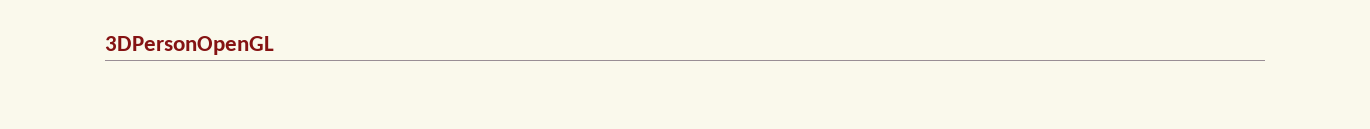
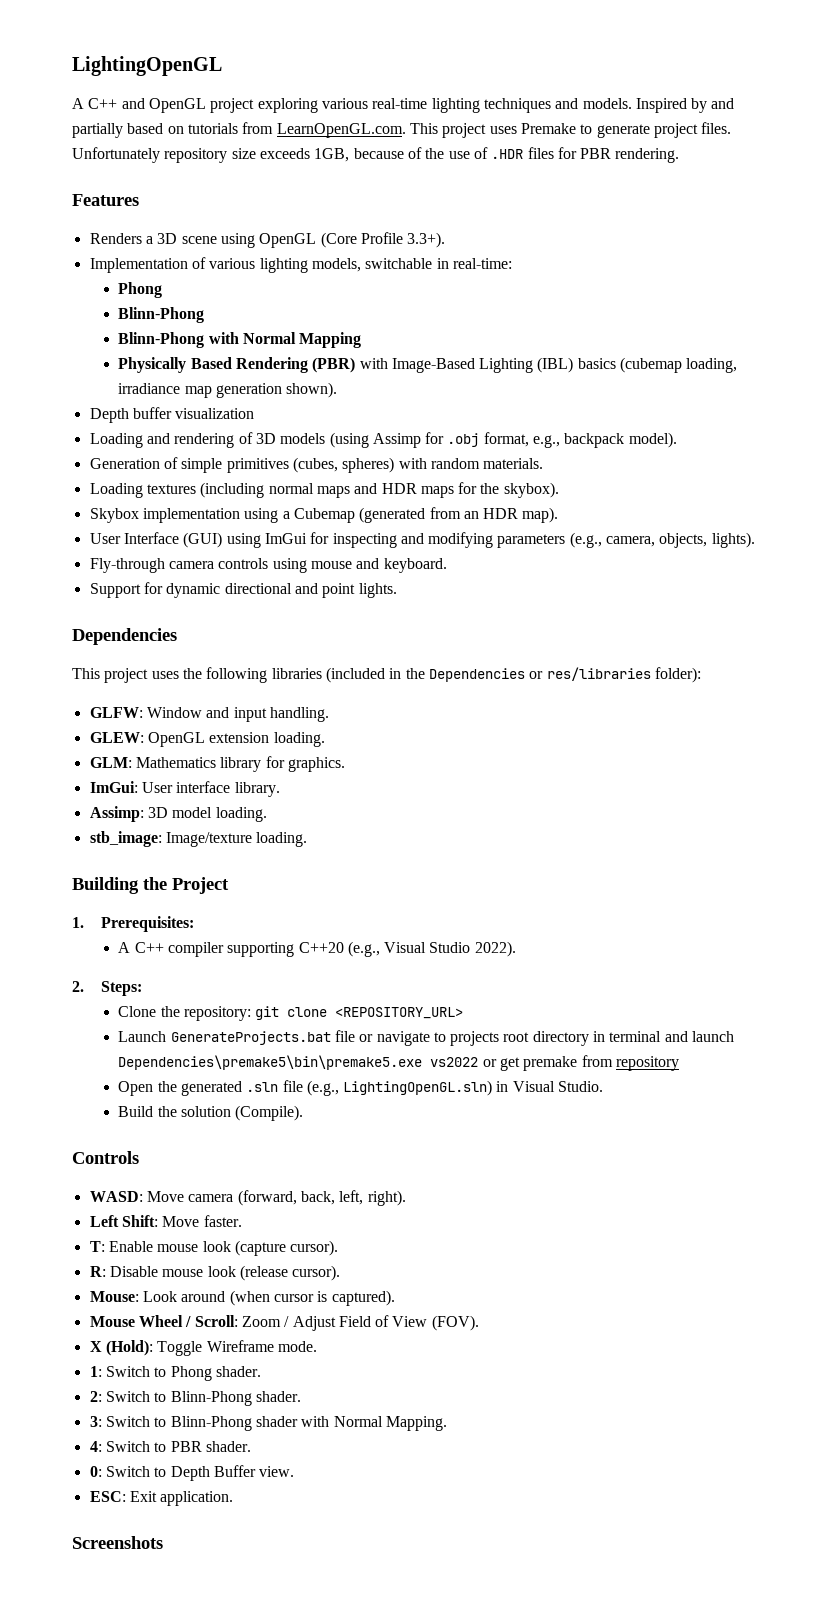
- 3DPersonOpenGL
+ LightingOpenGL
+ A C++ and OpenGL project exploring various real-time lighting techniques and models. Inspired by and partially based on tutorials from LearnOpenGL.com. This project uses Premake to generate project files. Unfortunately repository size exceeds 1GB, because of the use of .HDR files for PBR rendering.
+ Features
+ Renders a 3D scene using OpenGL (Core Profile 3.3+).
+ Implementation of various lighting models, switchable in real-time:
+ Phong
+ Blinn-Phong
+ Blinn-Phong with Normal Mapping
+ Physically Based Rendering (PBR) with Image-Based Lighting (IBL) basics (cubemap loading, irradiance map generation shown).
+ Depth buffer visualization
+ Loading and rendering of 3D models (using Assimp for .obj format, e.g., backpack model).
+ Generation of simple primitives (cubes, spheres) with random materials.
+ Loading textures (including normal maps and HDR maps for the skybox).
+ Skybox implementation using a Cubemap (generated from an HDR map).
+ User Interface (GUI) using ImGui for inspecting and modifying parameters (e.g., camera, objects, lights).
+ Fly-through camera controls using mouse and keyboard.
+ Support for dynamic directional and point lights.
+ Dependencies
+ This project uses the following libraries (included in the Dependencies or res/libraries folder):
+ GLFW: Window and input handling.
+ GLEW: OpenGL extension loading.
+ GLM: Mathematics library for graphics.
+ ImGui: User interface library.
+ Assimp: 3D model loading.
+ stb_image: Image/texture loading.
+ Building the Project
+ 1. Prerequisites:
+ A C++ compiler supporting C++20 (e.g., Visual Studio 2022).
+ 2. Steps:
+ Clone the repository: git clone <REPOSITORY_URL>
+ Launch GenerateProjects.bat file or navigate to projects root directory in terminal and launch Dependencies\premake5\bin\premake5.exe vs2022 or get premake from repository
+ Open the generated .sln file (e.g., LightingOpenGL.sln) in Visual Studio.
+ Build the solution (Compile).
+ Controls
+ WASD: Move camera (forward, back, left, right).
+ Left Shift: Move faster.
+ T: Enable mouse look (capture cursor).
+ R: Disable mouse look (release cursor).
+ Mouse: Look around (when cursor is captured).
+ Mouse Wheel / Scroll: Zoom / Adjust Field of View (FOV).
+ X (Hold): Toggle Wireframe mode.
+ 1: Switch to Phong shader.
+ 2: Switch to Blinn-Phong shader.
+ 3: Switch to Blinn-Phong shader with Normal Mapping.
+ 4: Switch to PBR shader.
+ 0: Switch to Depth Buffer view.
+ ESC: Exit application.
+ Screenshots

